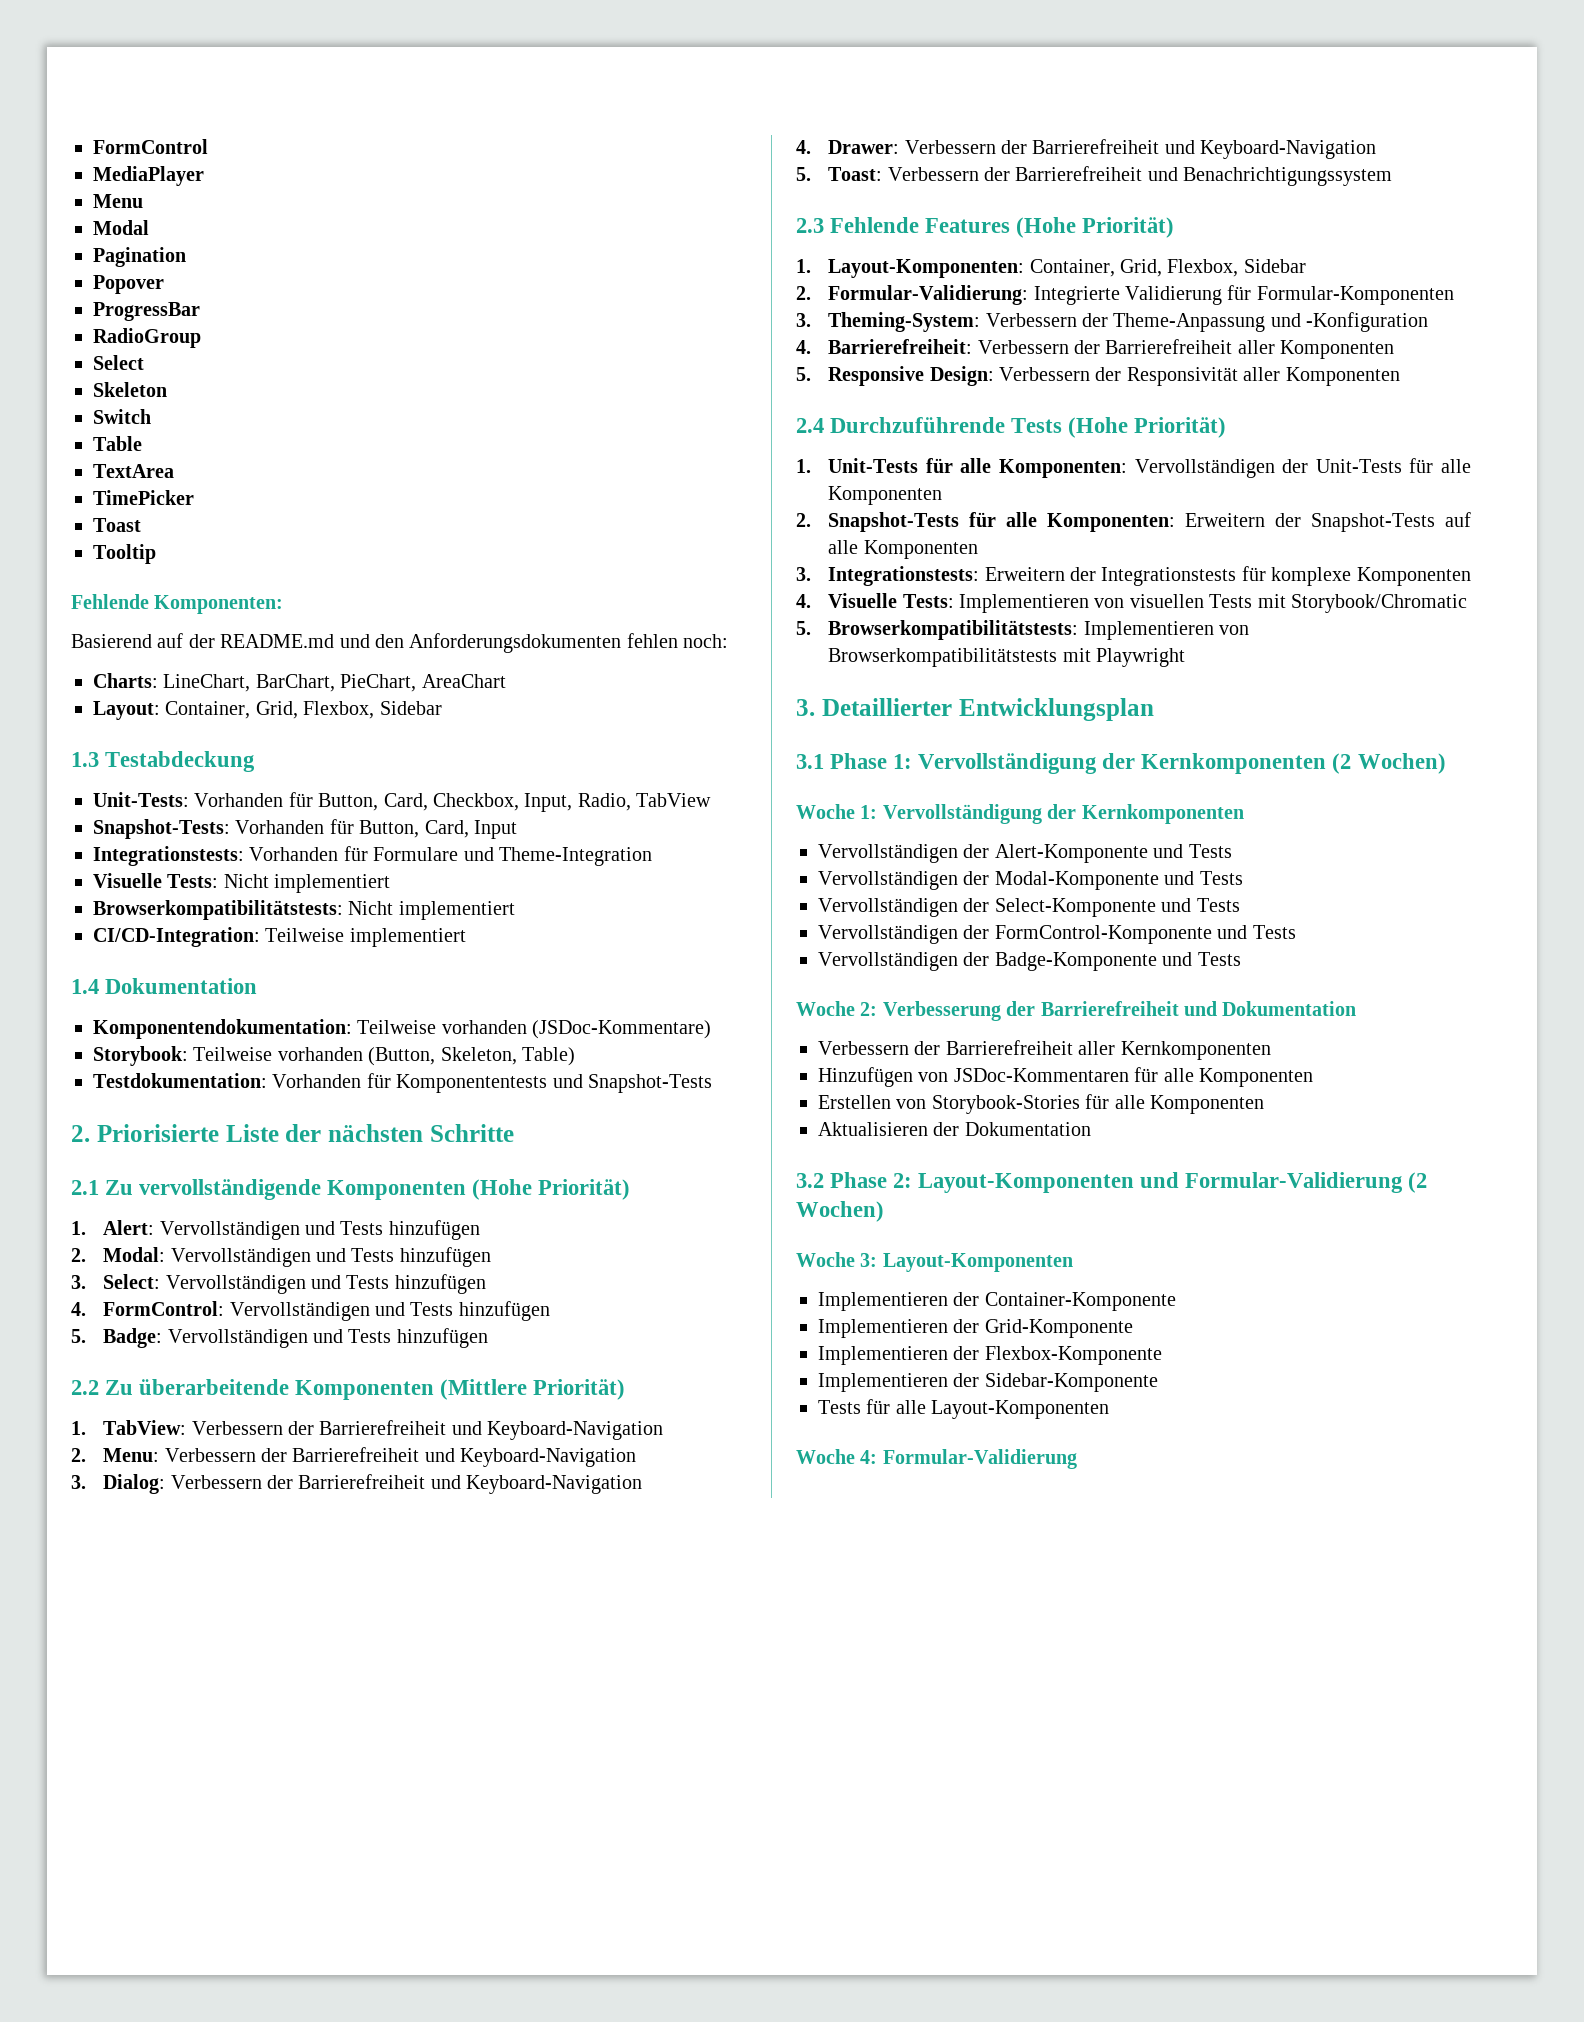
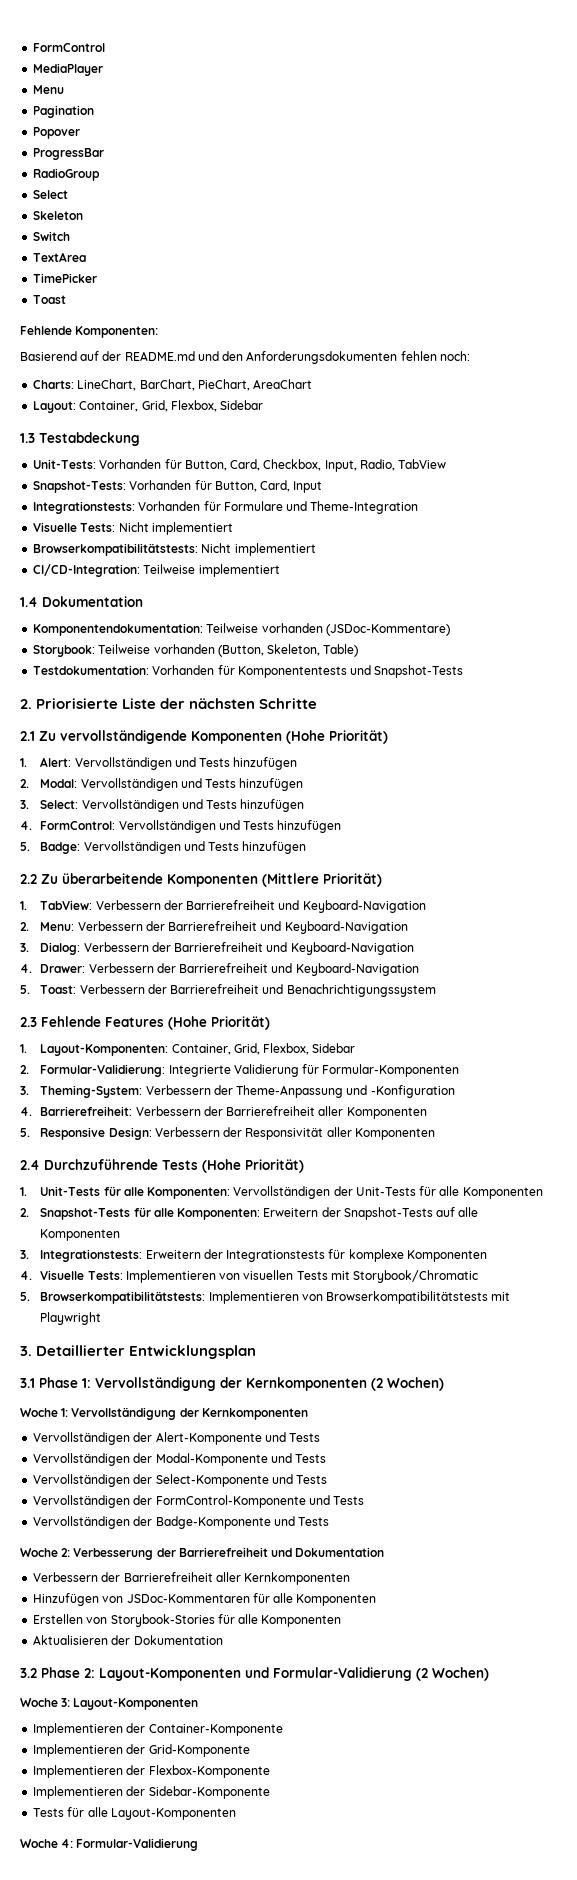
- Modal
- Table
- Tooltip

